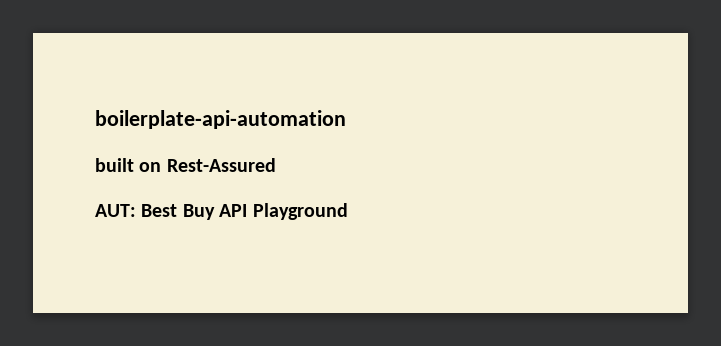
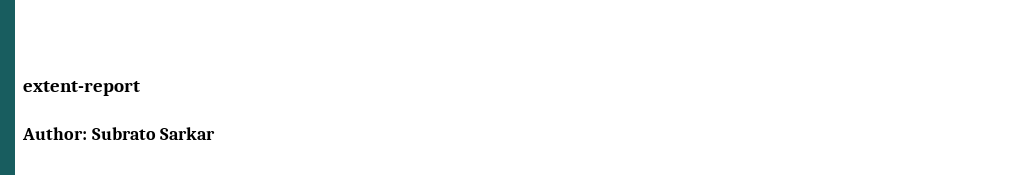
- boilerplate-api-automation
- built on Rest-Assured
- AUT: Best Buy API Playground
+ extent-report
+ Author: Subrato Sarkar

